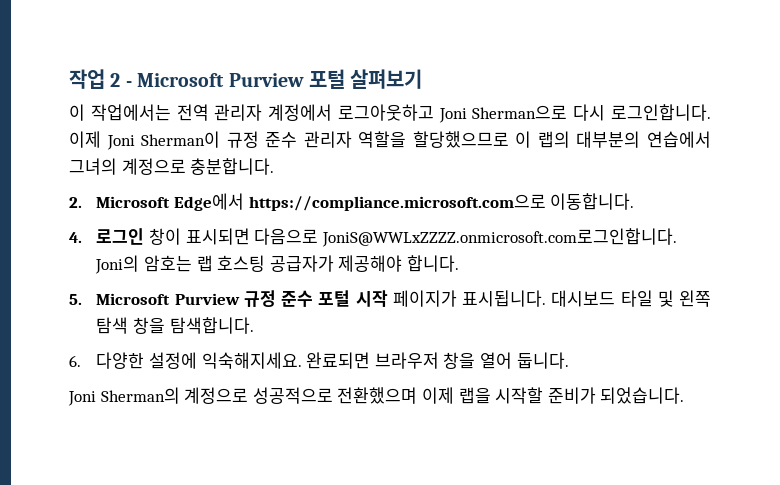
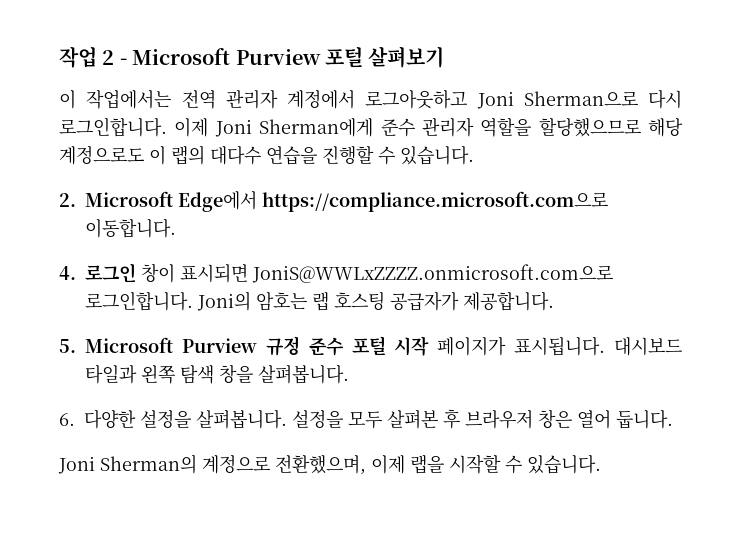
- 이제 Joni Sherman이 규정 준수 관리자 역할을 할당했으므로 이 랩의 대부분의 연습에서 그녀의 계정으로 충분합니다.
+ 이제 Joni Sherman에게 준수 관리자 역할을 할당했으므로 해당 계정으로도 이 랩의 대다수 연습을 진행할 수 있습니다.
- 4. 로그인 창이 표시되면 다음으로 JoniS@WWLxZZZZ.onmicrosoft.com로그인합니다. Joni의 암호는 랩 호스팅 공급자가 제공해야 합니다.
+ 4. 로그인 창이 표시되면 JoniS@WWLxZZZZ.onmicrosoft.com으로 로그인합니다. Joni의 암호는 랩 호스팅 공급자가 제공합니다.
- 대시보드 타일 및 왼쪽 탐색 창을 탐색합니다.
+ 대시보드 타일과 왼쪽 탐색 창을 살펴봅니다.
- 6. 다양한 설정에 익숙해지세요. 완료되면 브라우저 창을 열어 둡니다.
+ 6. 다양한 설정을 살펴봅니다. 설정을 모두 살펴본 후 브라우저 창은 열어 둡니다.
- Joni Sherman의 계정으로 성공적으로 전환했으며 이제 랩을 시작할 준비가 되었습니다.
+ Joni Sherman의 계정으로 전환했으며, 이제 랩을 시작할 수 있습니다.

